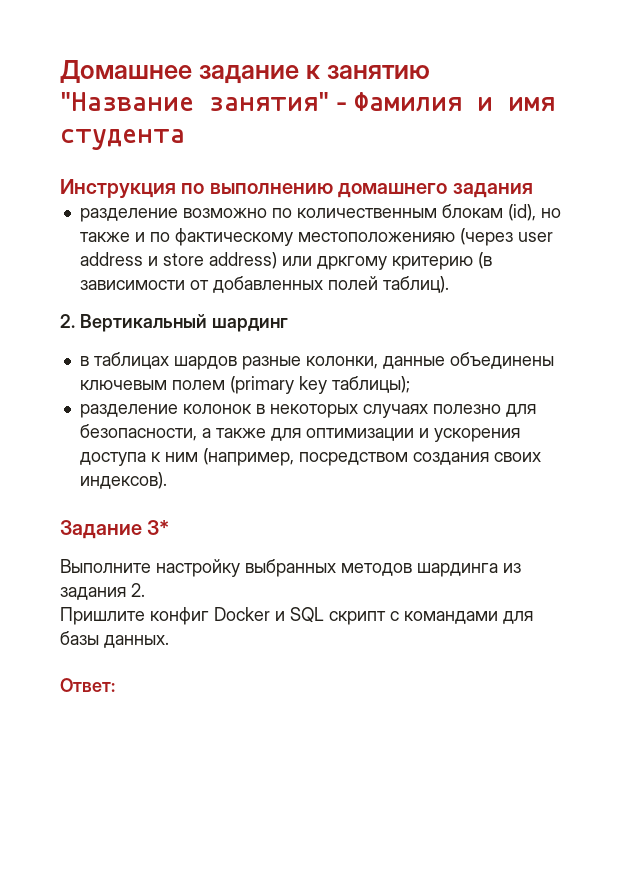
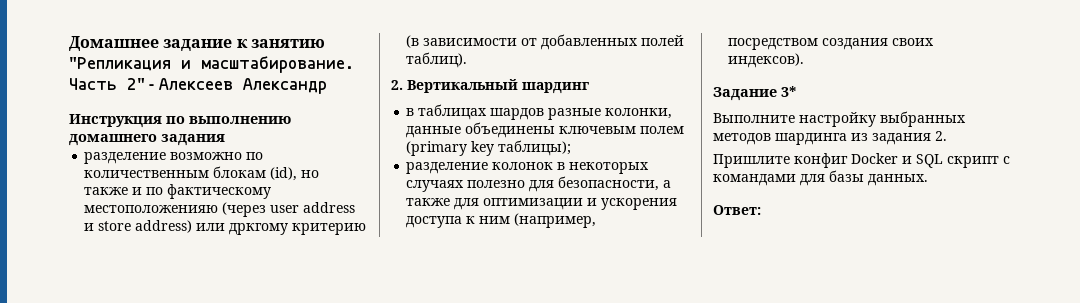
- Домашнее задание к занятию "Название занятия" - Фамилия и имя студента
+ Домашнее задание к занятию "Репликация и масштабирование. Часть 2" - Алексеев Александр

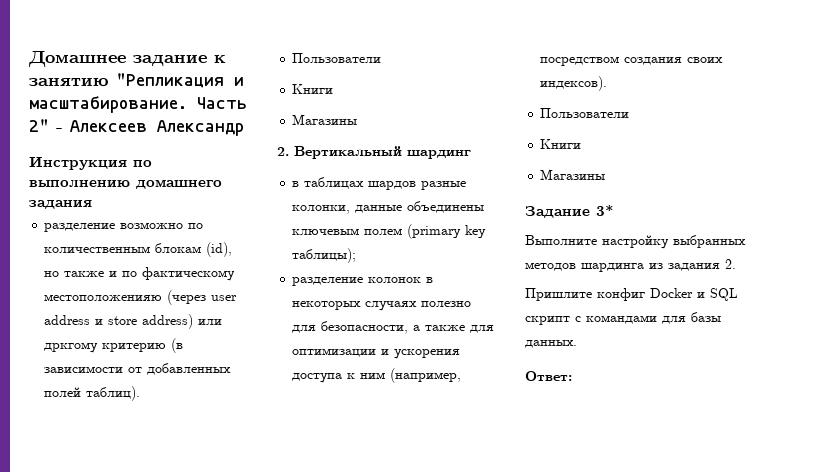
  разделение возможно по количественным блокам (id), но также и по фактическому местоположенияю (через user address и store address) или дркгому критерию (в зависимости от добавленных полей таблиц).
+ Пользователи
+ Книги
+ Магазины
  разделение колонок в некоторых случаях полезно для безопасности, а также для оптимизации и ускорения доступа к ним (например, посредством создания своих индексов).
+ Пользователи
+ Книги
+ Магазины

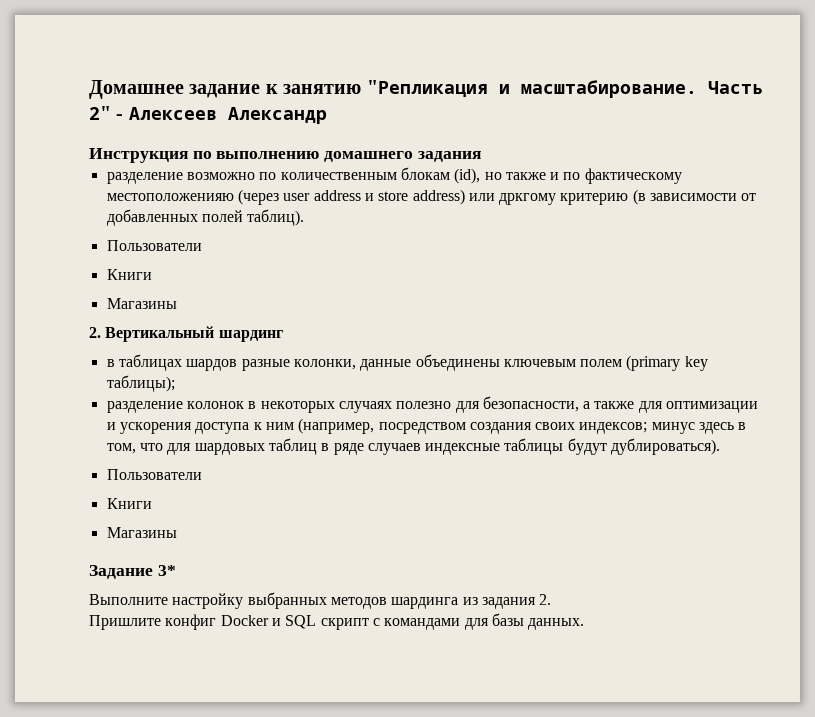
- разделение колонок в некоторых случаях полезно для безопасности, а также для оптимизации и ускорения доступа к ним (например, посредством создания своих индексов).
+ разделение колонок в некоторых случаях полезно для безопасности, а также для оптимизации и ускорения доступа к ним (например, посредством создания своих индексов; минус здесь в том, что для шардовых таблиц в ряде случаев индексные таблицы будут дублироваться).
- Ответ:

